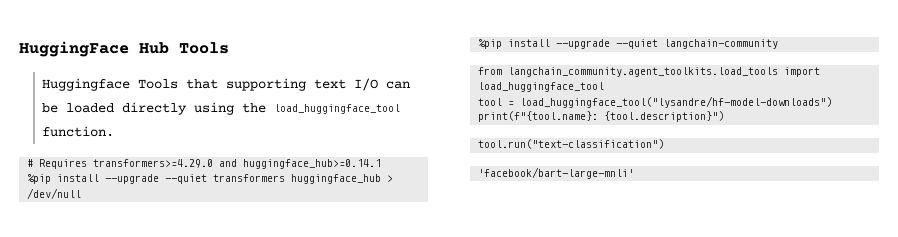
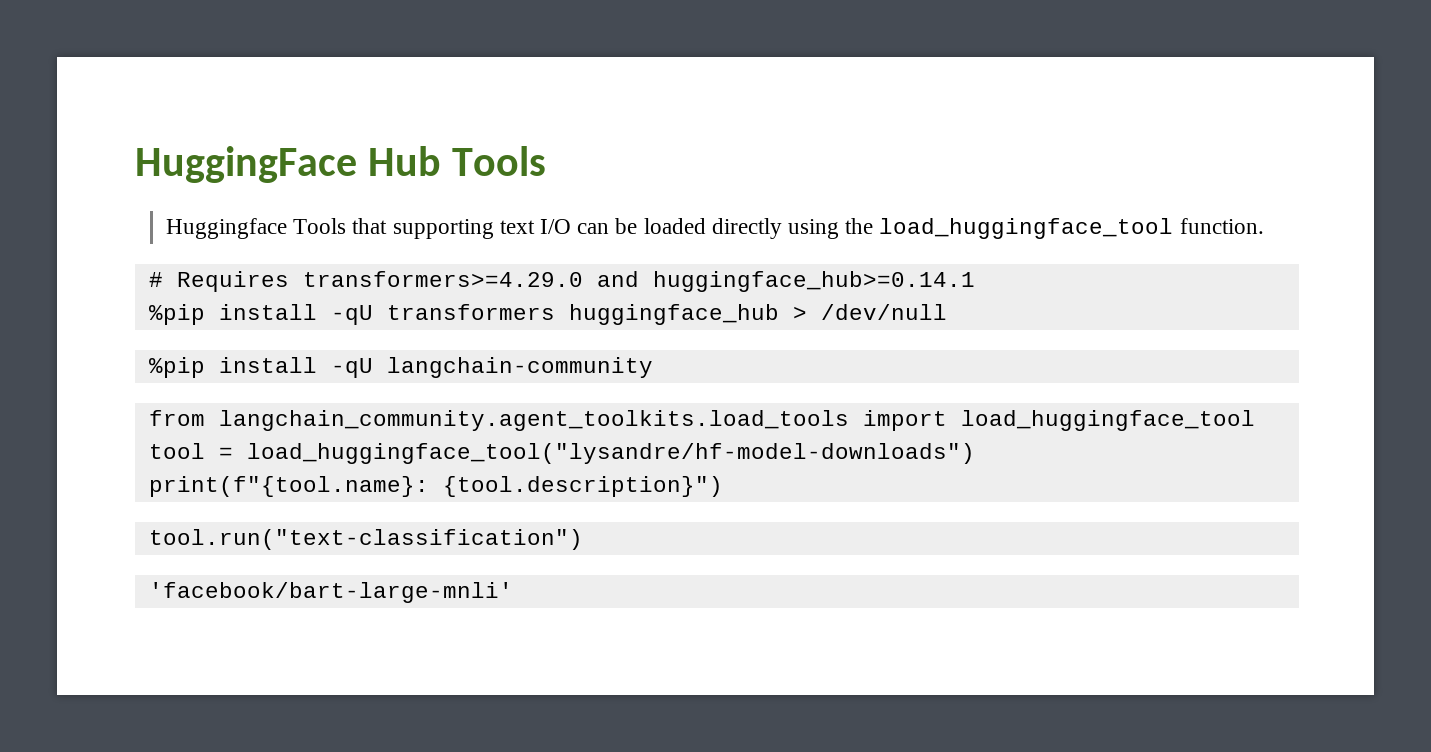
- %pip install --upgrade --quiet transformers huggingface_hub > /dev/null
+ %pip install -qU transformers huggingface_hub > /dev/null
- %pip install --upgrade --quiet langchain-community
+ %pip install -qU langchain-community

